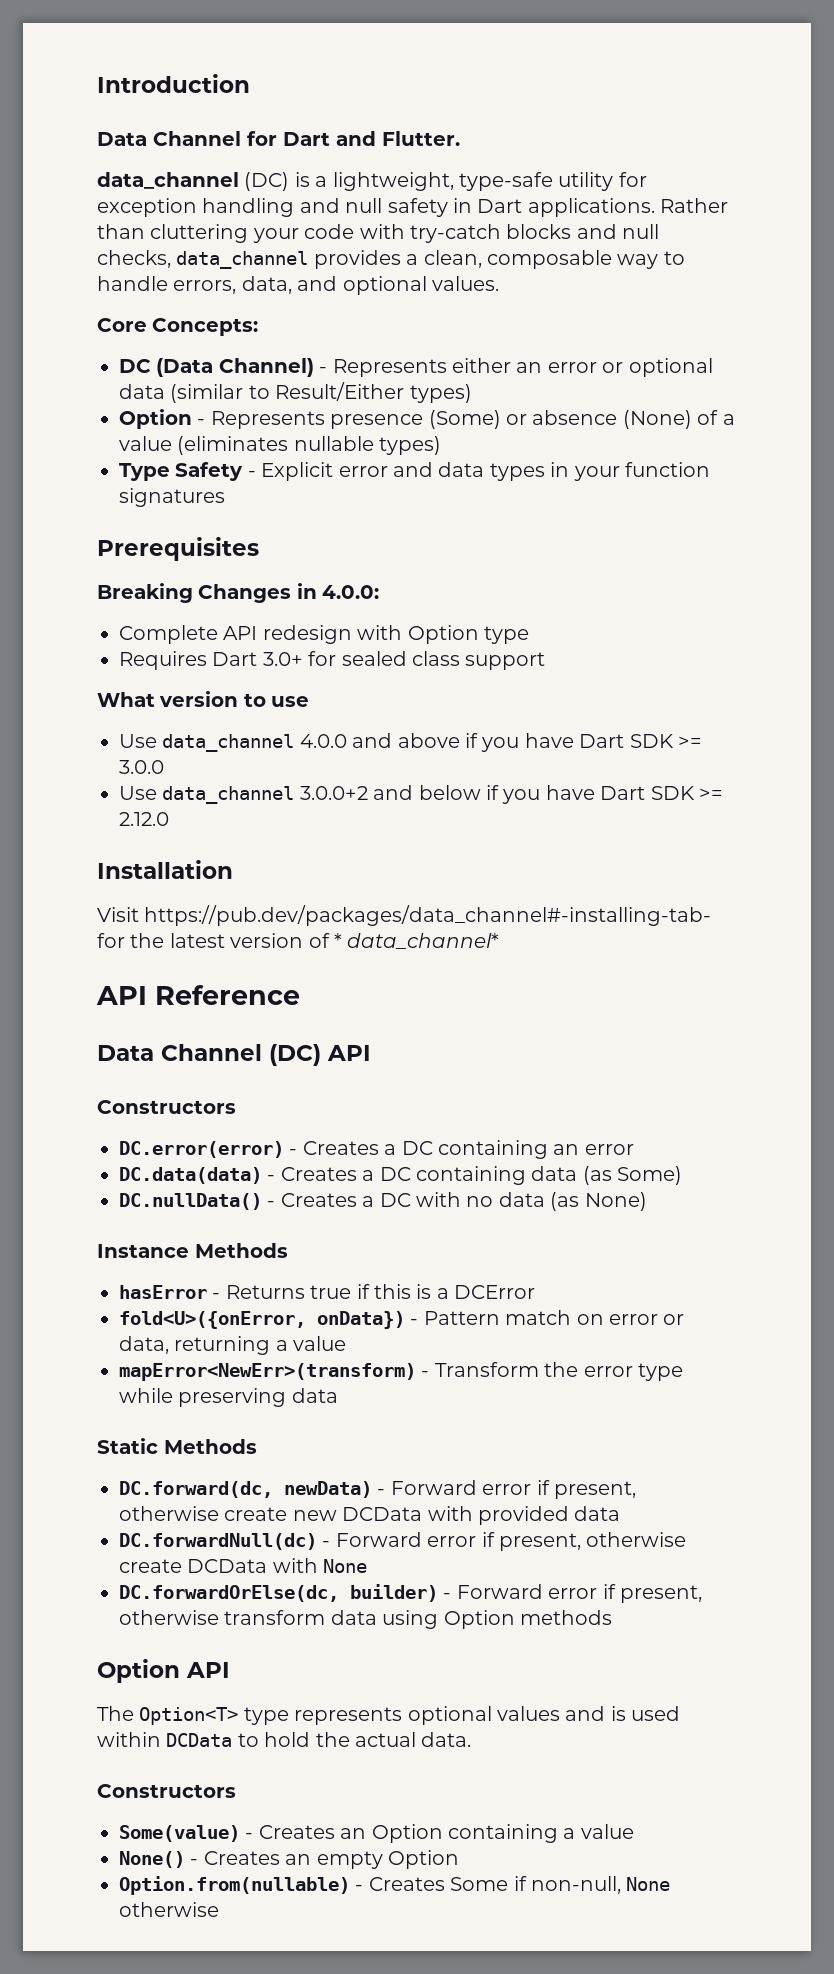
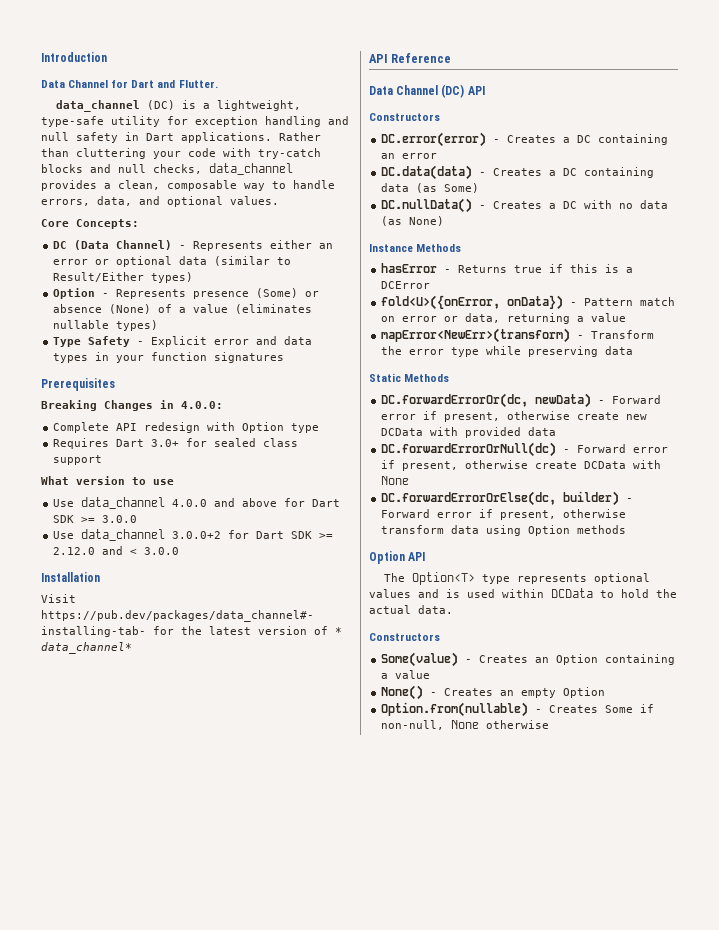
- Use data_channel 4.0.0 and above if you have Dart SDK >= 3.0.0
+ Use data_channel 4.0.0 and above for Dart SDK >= 3.0.0
- Use data_channel 3.0.0+2 and below if you have Dart SDK >= 2.12.0
+ Use data_channel 3.0.0+2 for Dart SDK >= 2.12.0 and < 3.0.0
- DC.forward(dc, newData) - Forward error if present, otherwise create new DCData with provided data
+ DC.forwardErrorOr(dc, newData) - Forward error if present, otherwise create new DCData with provided data
- DC.forwardNull(dc) - Forward error if present, otherwise create DCData with None
+ DC.forwardErrorOrNull(dc) - Forward error if present, otherwise create DCData with None
- DC.forwardOrElse(dc, builder) - Forward error if present, otherwise transform data using Option methods
+ DC.forwardErrorOrElse(dc, builder) - Forward error if present, otherwise transform data using Option methods

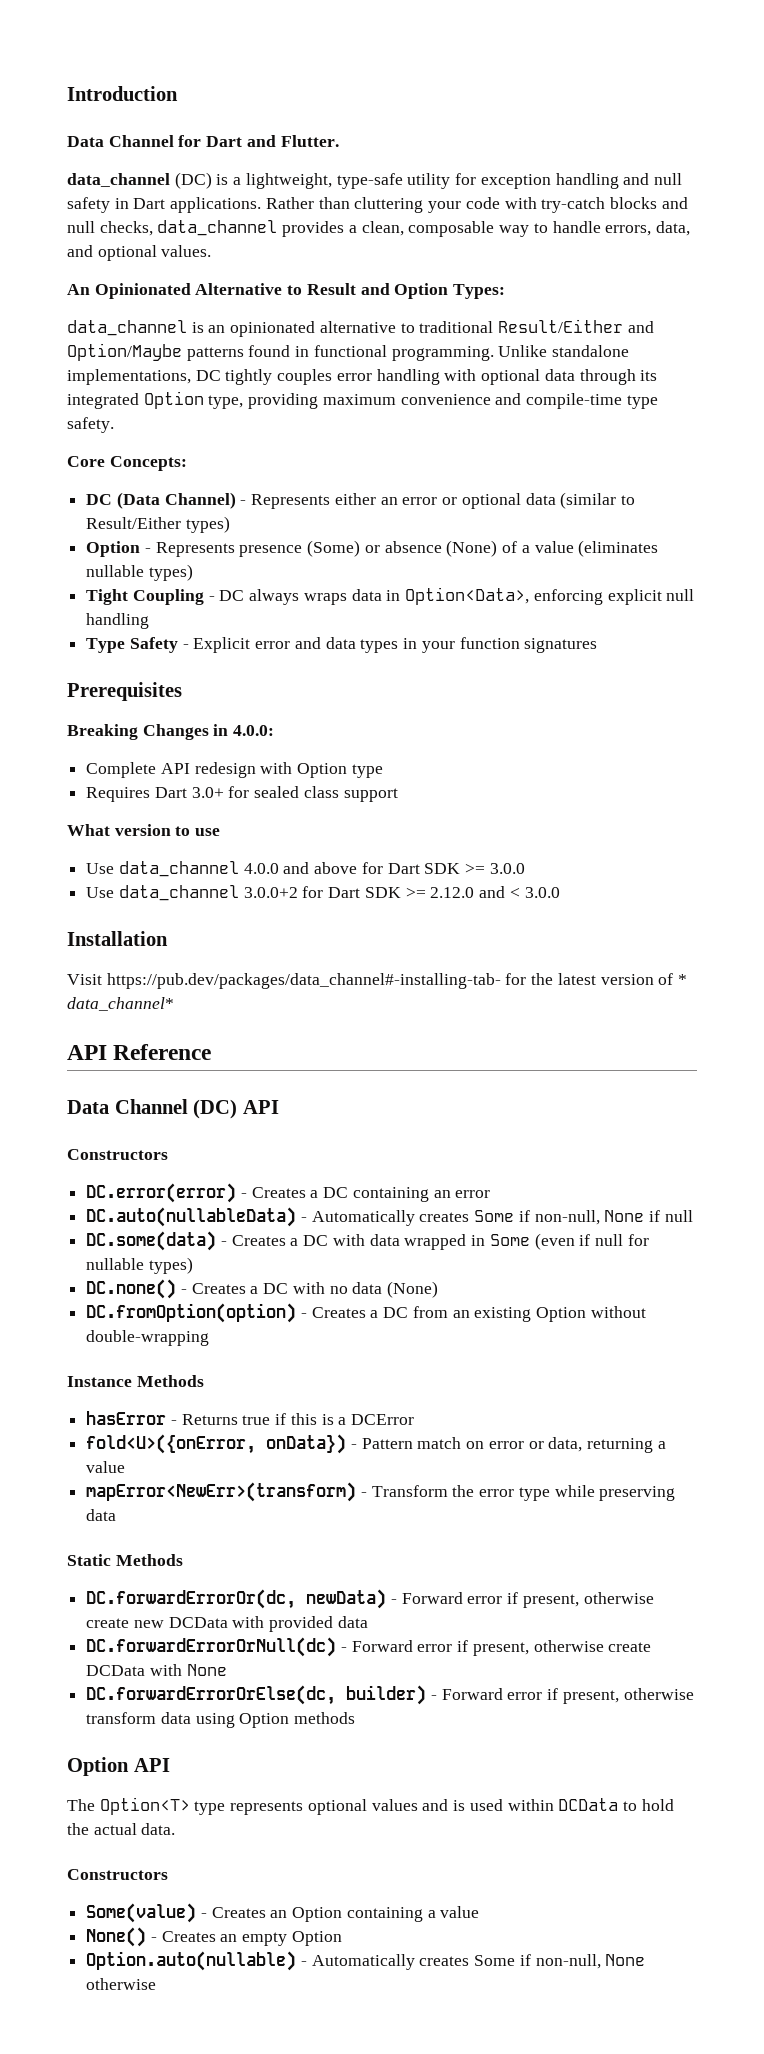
+ An Opinionated Alternative to Result and Option Types:
+ data_channel is an opinionated alternative to traditional Result/Either and Option/Maybe patterns found in functional programming. Unlike standalone implementations, DC tightly couples error handling with optional data through its integrated Option type, providing maximum convenience and compile-time type safety.
+ Tight Coupling - DC always wraps data in Option<Data>, enforcing explicit null handling
- DC.data(data) - Creates a DC containing data (as Some)
- DC.nullData() - Creates a DC with no data (as None)
+ DC.auto(nullableData) - Automatically creates Some if non-null, None if null
+ DC.some(data) - Creates a DC with data wrapped in Some (even if null for nullable types)
+ DC.none() - Creates a DC with no data (None)
+ DC.fromOption(option) - Creates a DC from an existing Option without double-wrapping
- Option.from(nullable) - Creates Some if non-null, None otherwise
+ Option.auto(nullable) - Automatically creates Some if non-null, None otherwise

